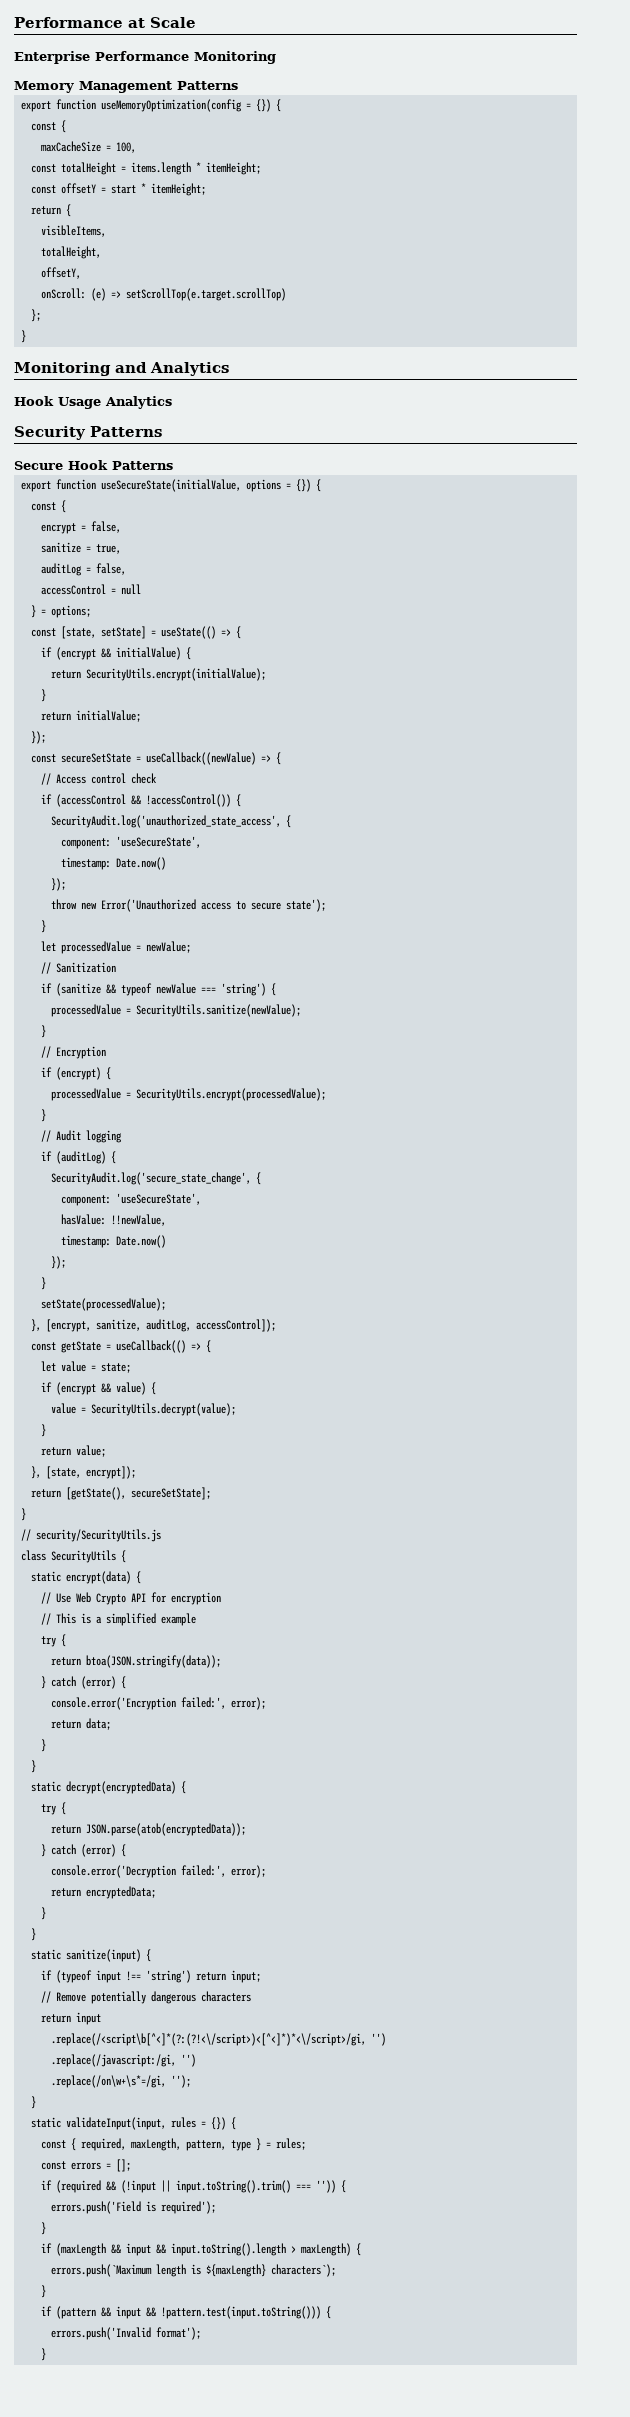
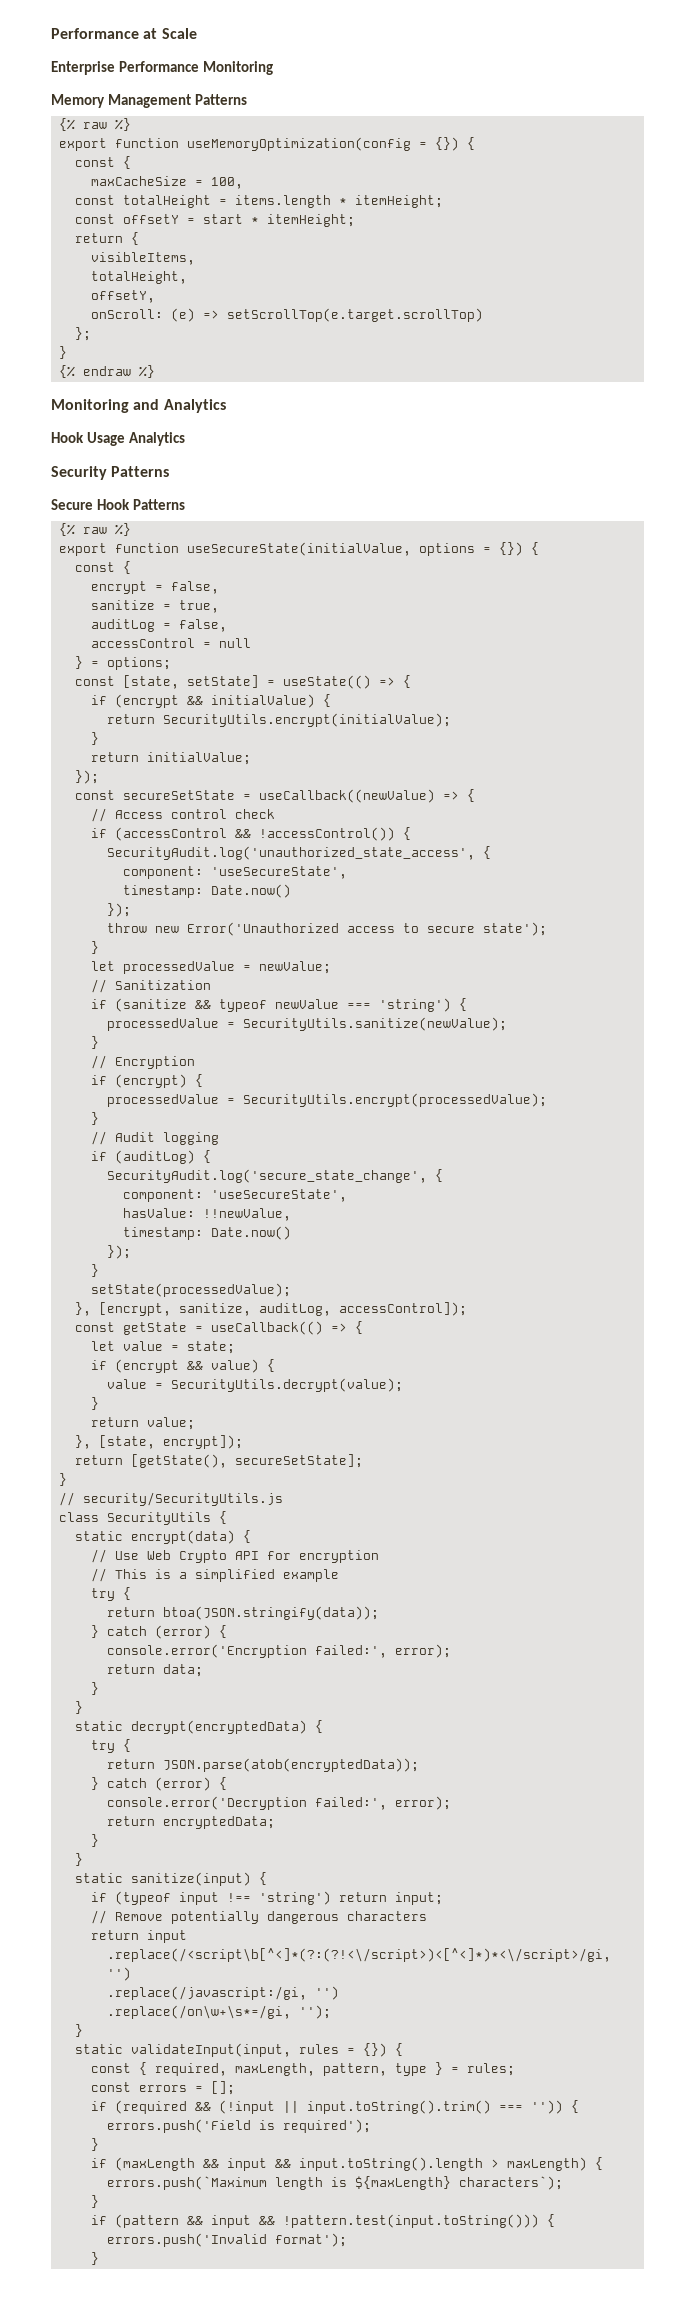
  Memory Management Patterns
+ {% raw %}
+ {% endraw %}
  Secure Hook Patterns
+ {% raw %}

